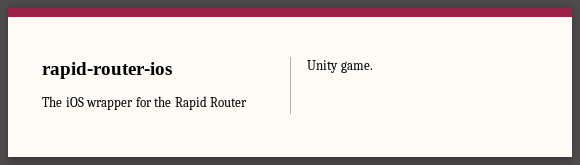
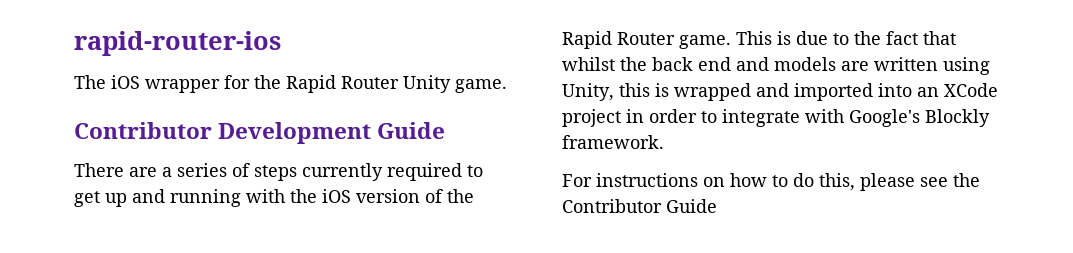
+ Contributor Development Guide
+ There are a series of steps currently required to get up and running with the iOS version of the Rapid Router game. This is due to the fact that whilst the back end and models are written using Unity, this is wrapped and imported into an XCode project in order to integrate with Google's Blockly framework.
+ For instructions on how to do this, please see the Contributor Guide

